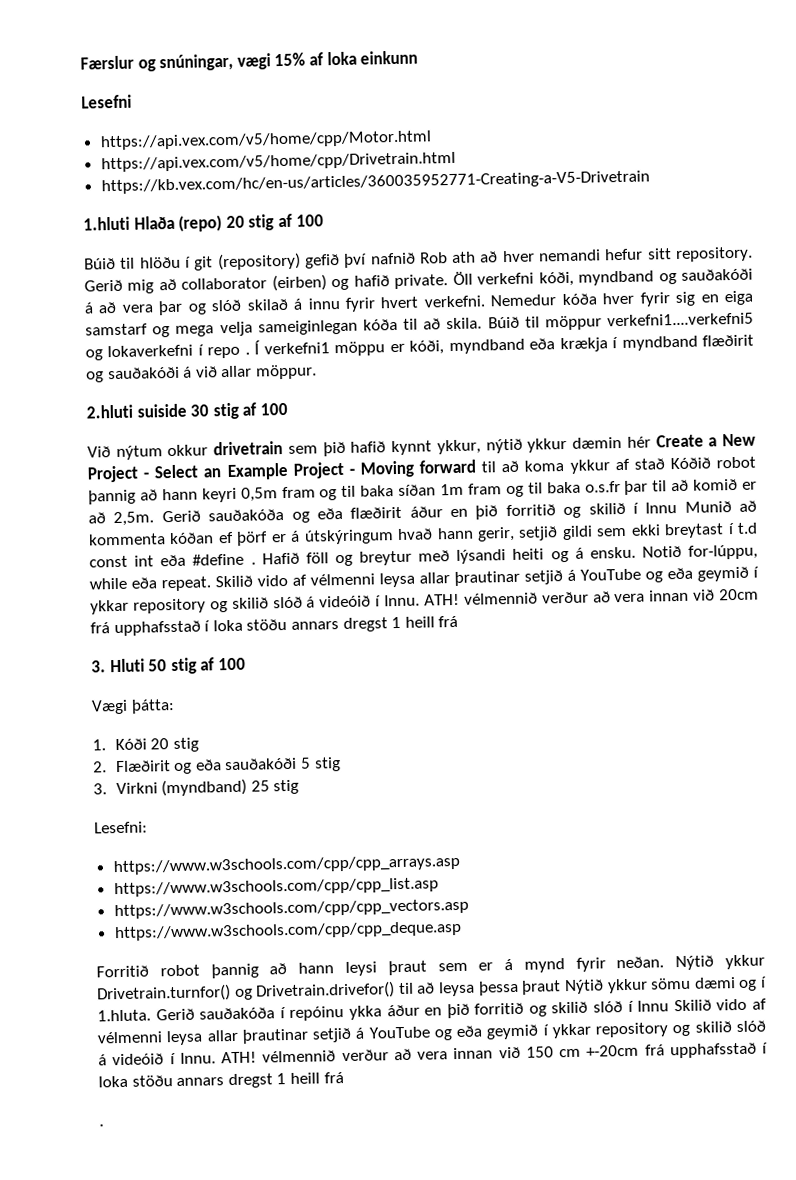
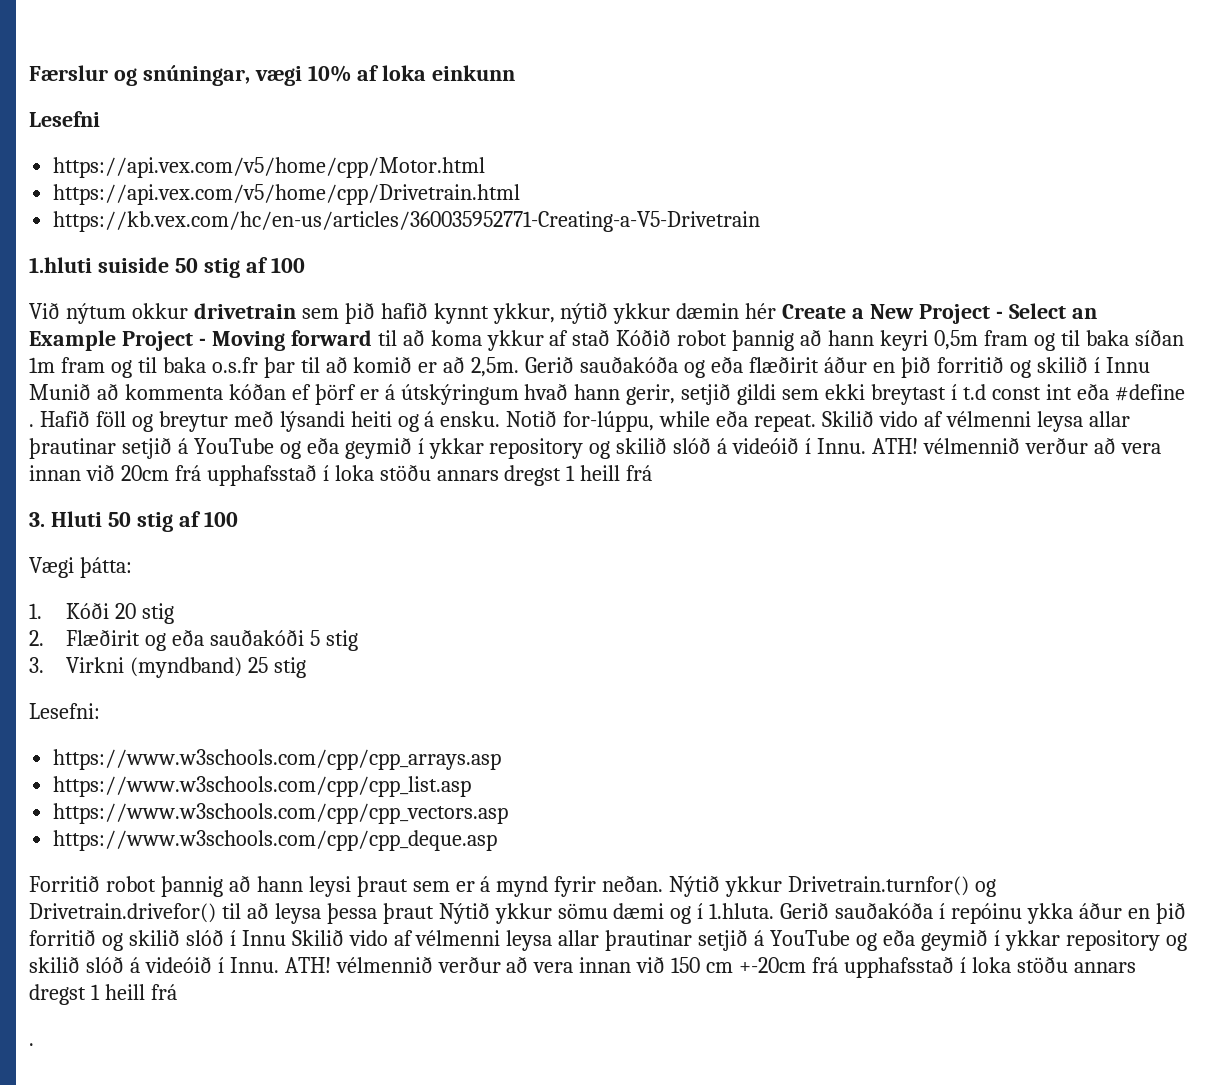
- Færslur og snúningar, vægi 15% af loka einkunn
+ Færslur og snúningar, vægi 10% af loka einkunn
- 1.hluti Hlaða (repo) 20 stig af 100
- Búið til hlöðu í git (repository) gefið því nafnið Rob ath að hver nemandi hefur sitt repository. Gerið mig að collaborator (eirben) og hafið private. Öll verkefni kóði, myndband og sauðakóði á að vera þar og slóð skilað á innu fyrir hvert verkefni. Nemedur kóða hver fyrir sig en eiga samstarf og mega velja sameiginlegan kóða til að skila. Búið til möppur verkefni1....verkefni5 og lokaverkefni í repo . Í verkefni1 möppu er kóði, myndband eða krækja í myndband flæðirit og sauðakóði á við allar möppur.
- 2.hluti suiside 30 stig af 100
+ 1.hluti suiside 50 stig af 100

